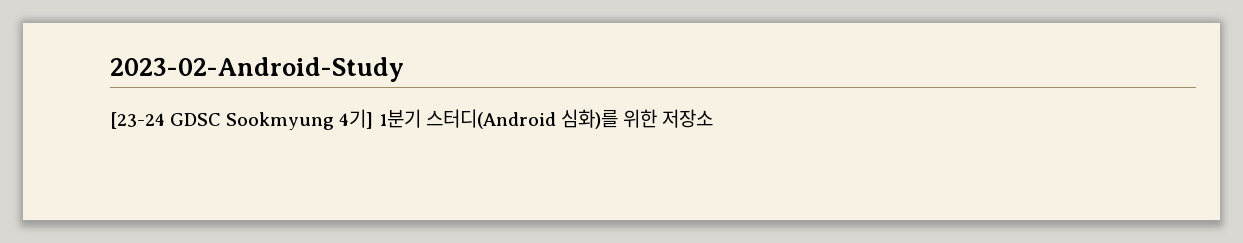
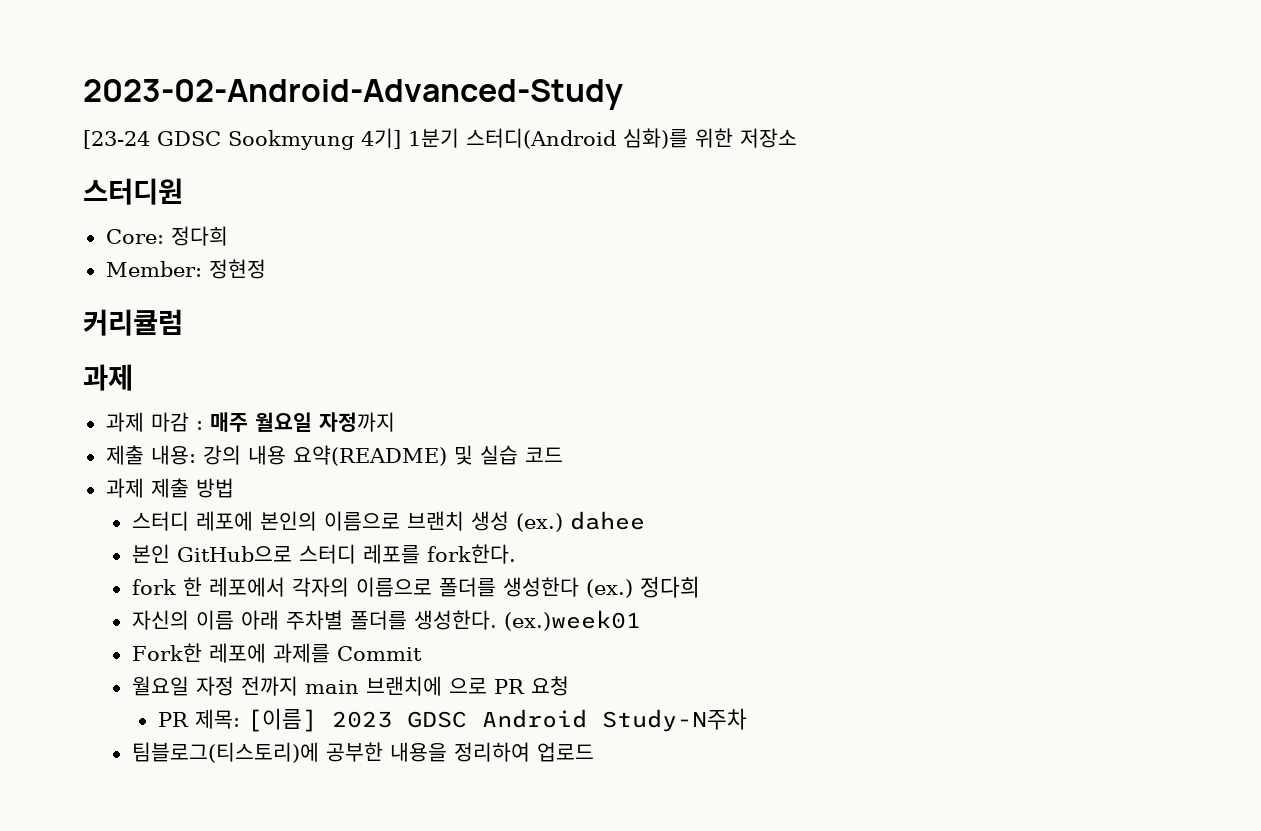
- 2023-02-Android-Study
+ 2023-02-Android-Advanced-Study
+ 스터디원
+ Core: 정다희
+ Member: 정현정
+ 커리큘럼
+ 과제
+ 과제 마감 : 매주 월요일 자정까지
+ 제출 내용: 강의 내용 요약(README) 및 실습 코드
+ 과제 제출 방법
+ 스터디 레포에 본인의 이름으로 브랜치 생성 (ex.) dahee
+ 본인 GitHub으로 스터디 레포를 fork한다.
+ fork 한 레포에서 각자의 이름으로 폴더를 생성한다 (ex.) 정다희
+ 자신의 이름 아래 주차별 폴더를 생성한다. (ex.)week01
+ Fork한 레포에 과제를 Commit
+ 월요일 자정 전까지 main 브랜치에 으로 PR 요청
+ PR 제목: [이름] 2023 GDSC Android Study-N주차
+ 팀블로그(티스토리)에 공부한 내용을 정리하여 업로드

